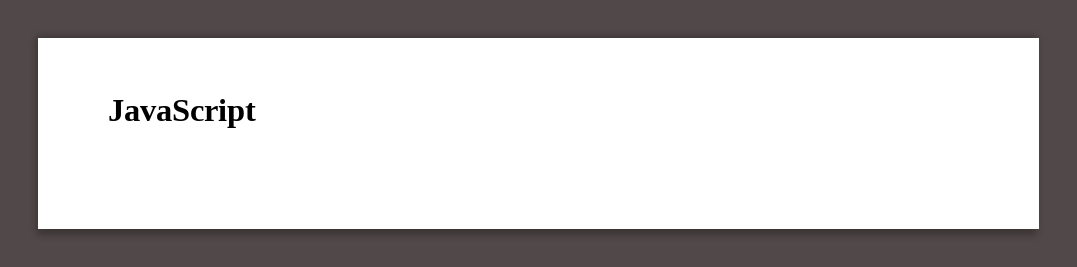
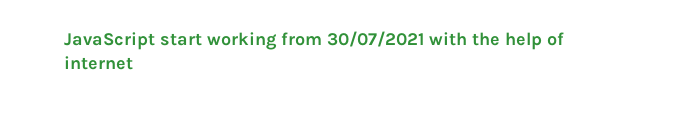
- JavaScript
+ JavaScript start working from 30/07/2021 with the help of internet

